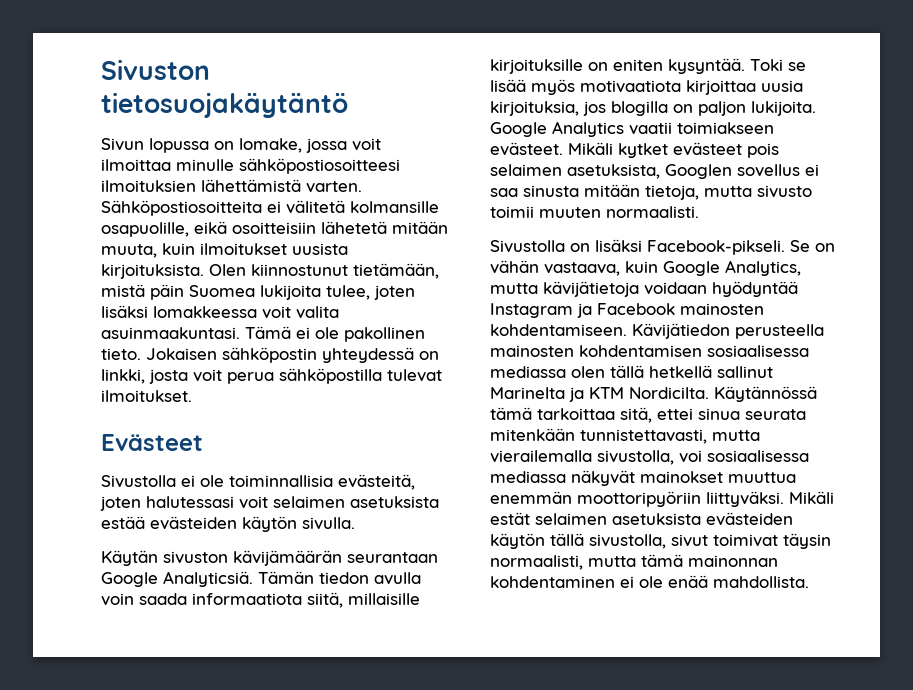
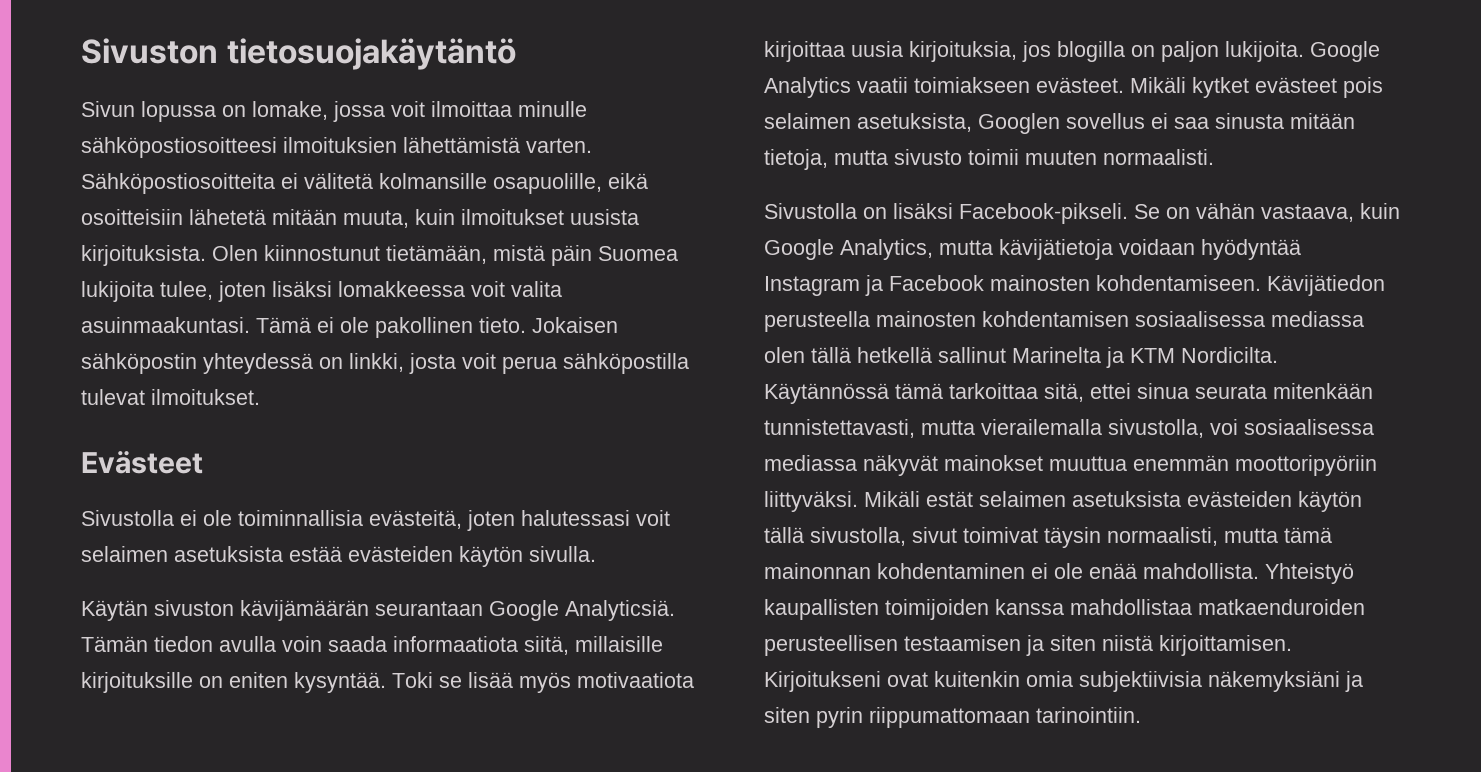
+ Yhteistyö kaupallisten toimijoiden kanssa mahdollistaa matkaenduroiden perusteellisen testaamisen ja siten niistä kirjoittamisen. Kirjoitukseni ovat kuitenkin omia subjektiivisia näkemyksiäni ja siten pyrin riippumattomaan tarinointiin.

